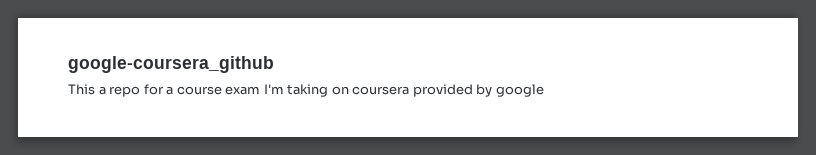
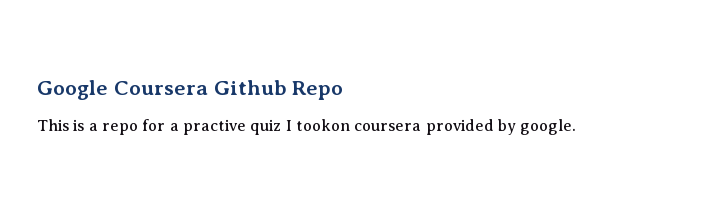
- google-coursera_github
+ Google Coursera Github Repo
- This a repo for a course exam I'm taking on coursera provided by google
+ This is a repo for a practive quiz I tookon coursera provided by google.

